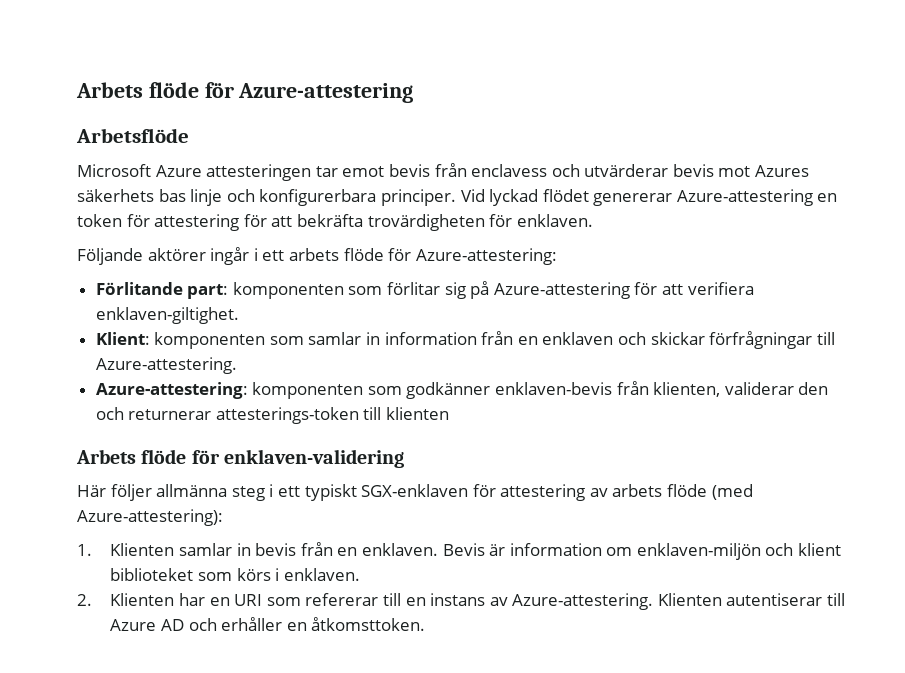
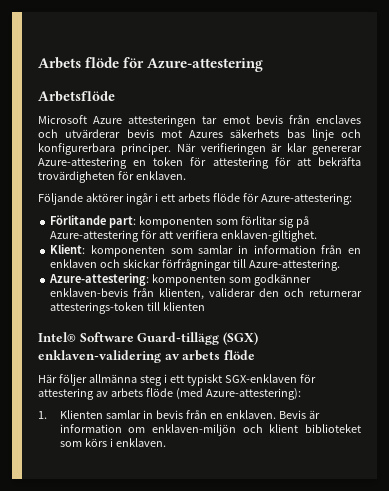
- Microsoft Azure attesteringen tar emot bevis från enclavess och utvärderar bevis mot Azures säkerhets bas linje och konfigurerbara principer.
+ Microsoft Azure attesteringen tar emot bevis från enclaves och utvärderar bevis mot Azures säkerhets bas linje och konfigurerbara principer.
- Vid lyckad flödet genererar Azure-attestering en token för attestering för att bekräfta trovärdigheten för enklaven.
+ När verifieringen är klar genererar Azure-attestering en token för attestering för att bekräfta trovärdigheten för enklaven.
- Arbets flöde för enklaven-validering
+ Intel® Software Guard-tillägg (SGX) enklaven-validering av arbets flöde
- 2. Klienten har en URI som refererar till en instans av Azure-attestering. Klienten autentiserar till Azure AD och erhåller en åtkomsttoken.

